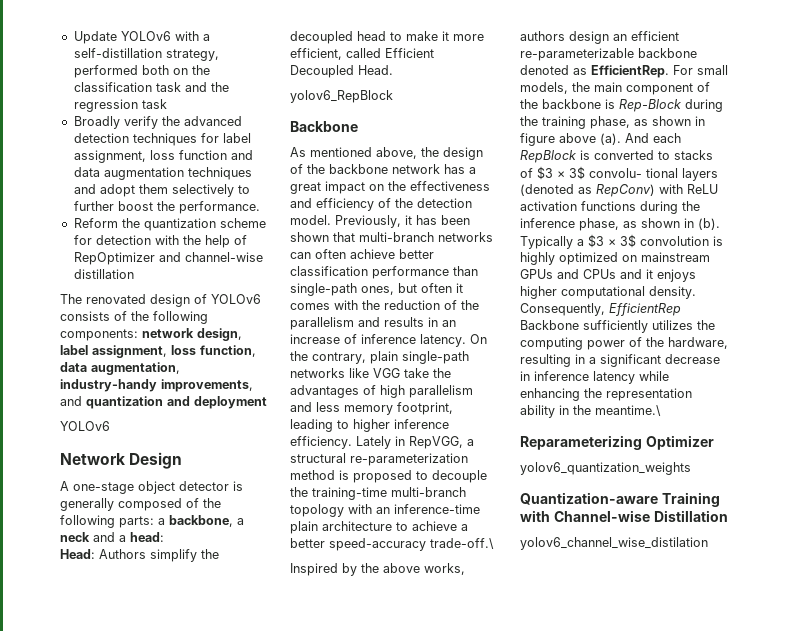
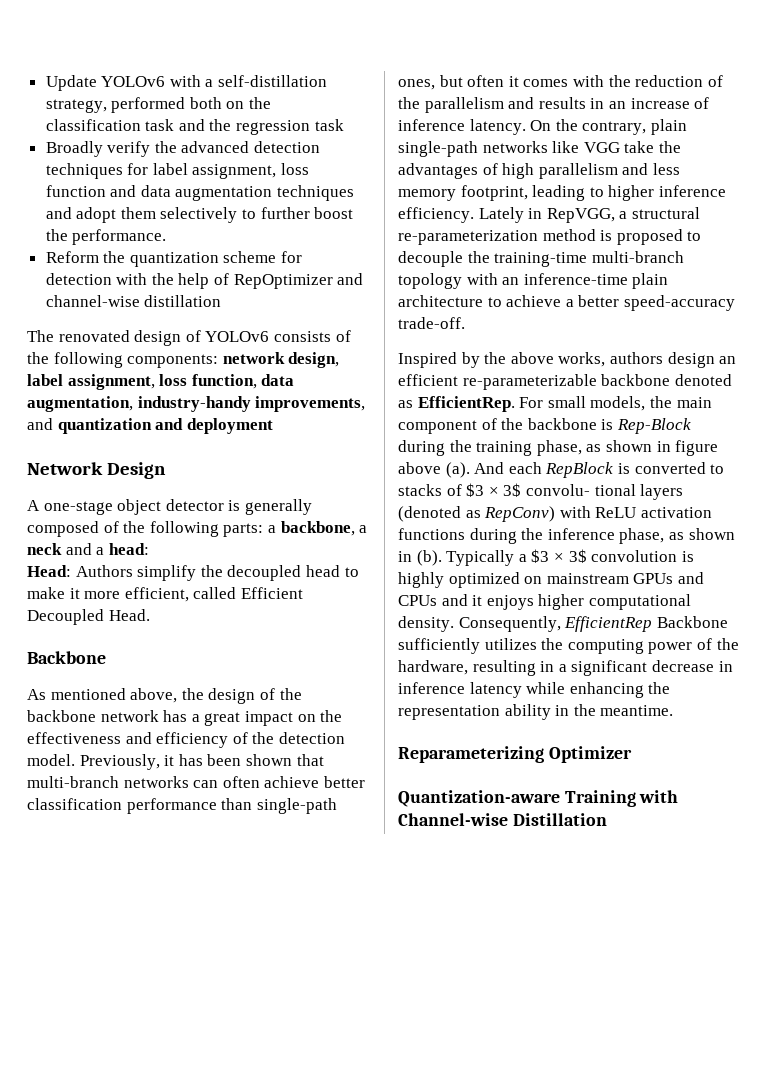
  The renovated design of YOLOv6 consists of the following components: network design, label assignment, loss function, data augmentation, industry-handy improvements, and quantization and deployment
- YOLOv6
- yolov6_RepBlock
- Lately in RepVGG, a structural re-parameterization method is proposed to decouple the training-time multi-branch topology with an inference-time plain architecture to achieve a better speed-accuracy trade-off.\
+ Lately in RepVGG, a structural re-parameterization method is proposed to decouple the training-time multi-branch topology with an inference-time plain architecture to achieve a better speed-accuracy trade-off.
- Consequently, EfficientRep Backbone sufficiently utilizes the computing power of the hardware, resulting in a significant decrease in inference latency while enhancing the representation ability in the meantime.\
+ Consequently, EfficientRep Backbone sufficiently utilizes the computing power of the hardware, resulting in a significant decrease in inference latency while enhancing the representation ability in the meantime.
- yolov6_quantization_weights
- yolov6_channel_wise_distilation

